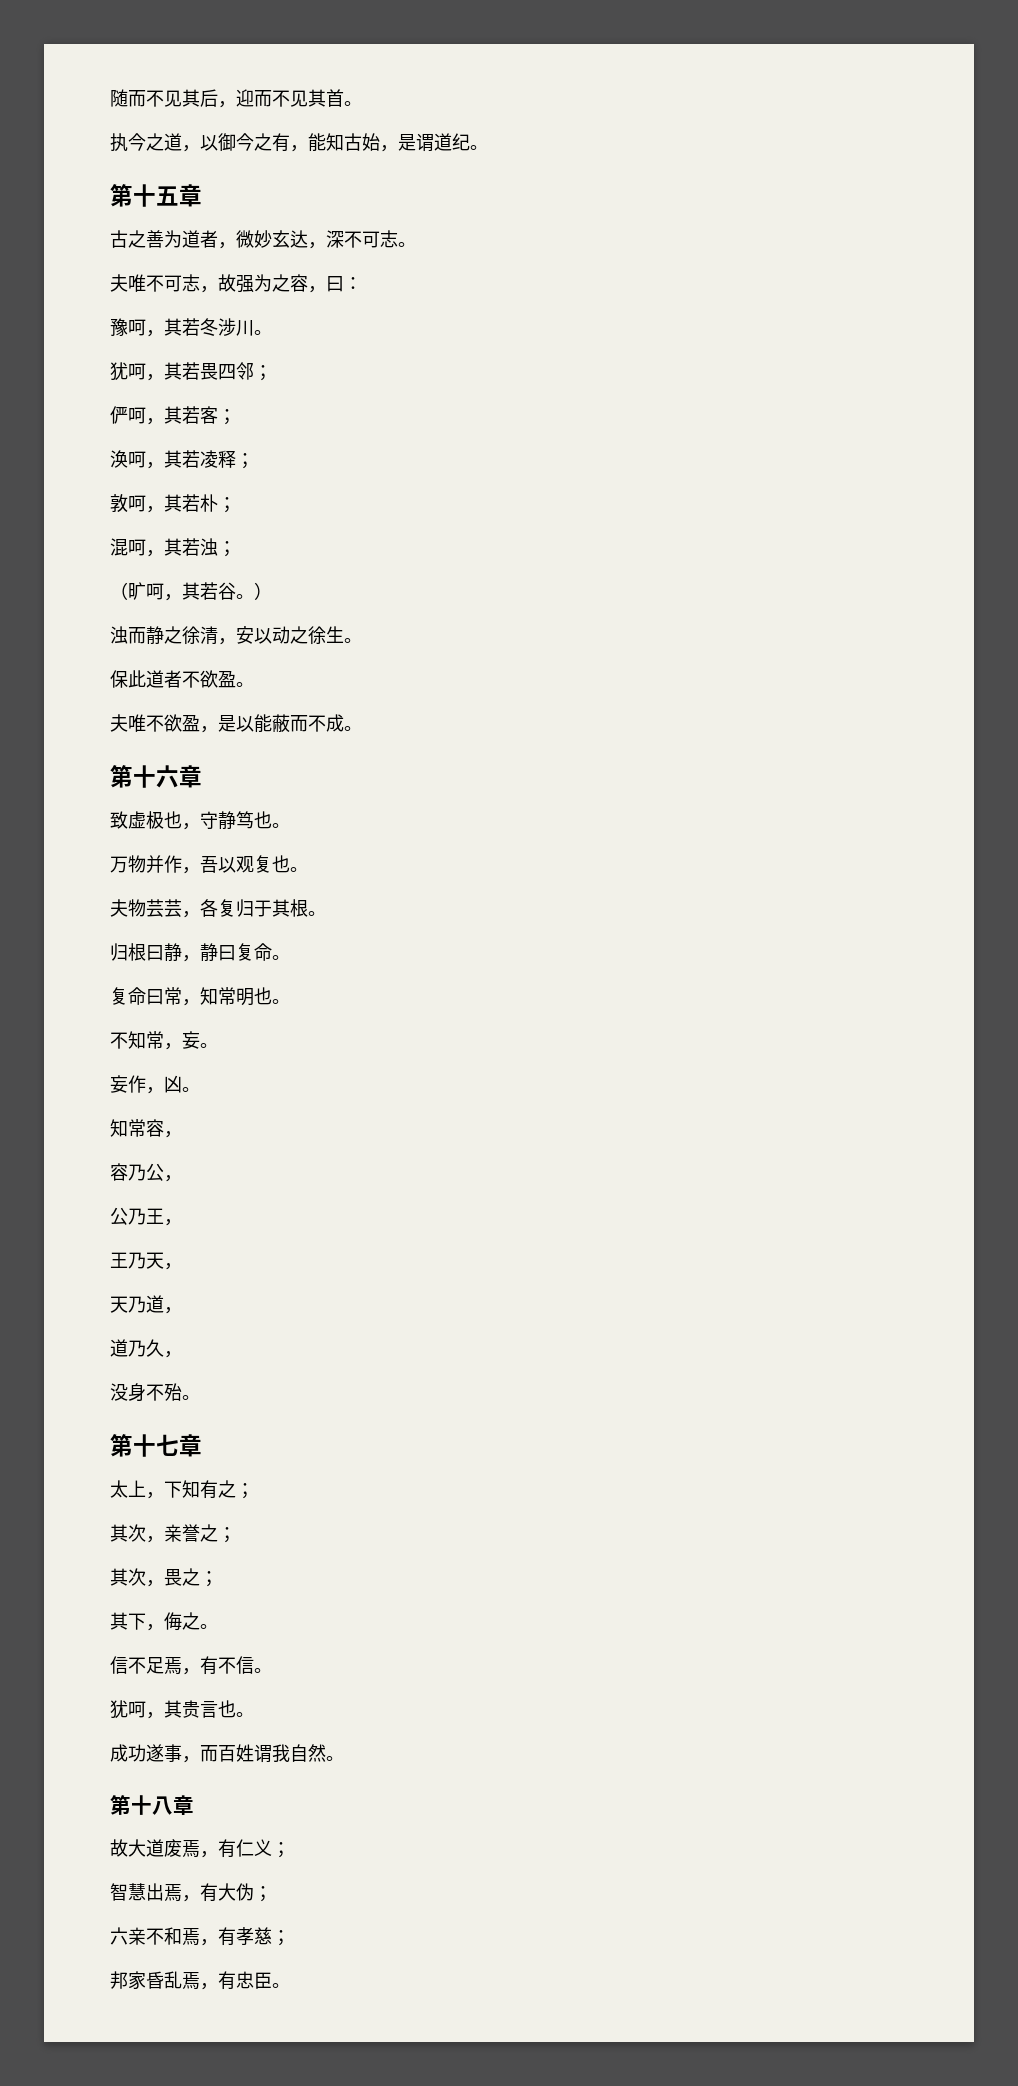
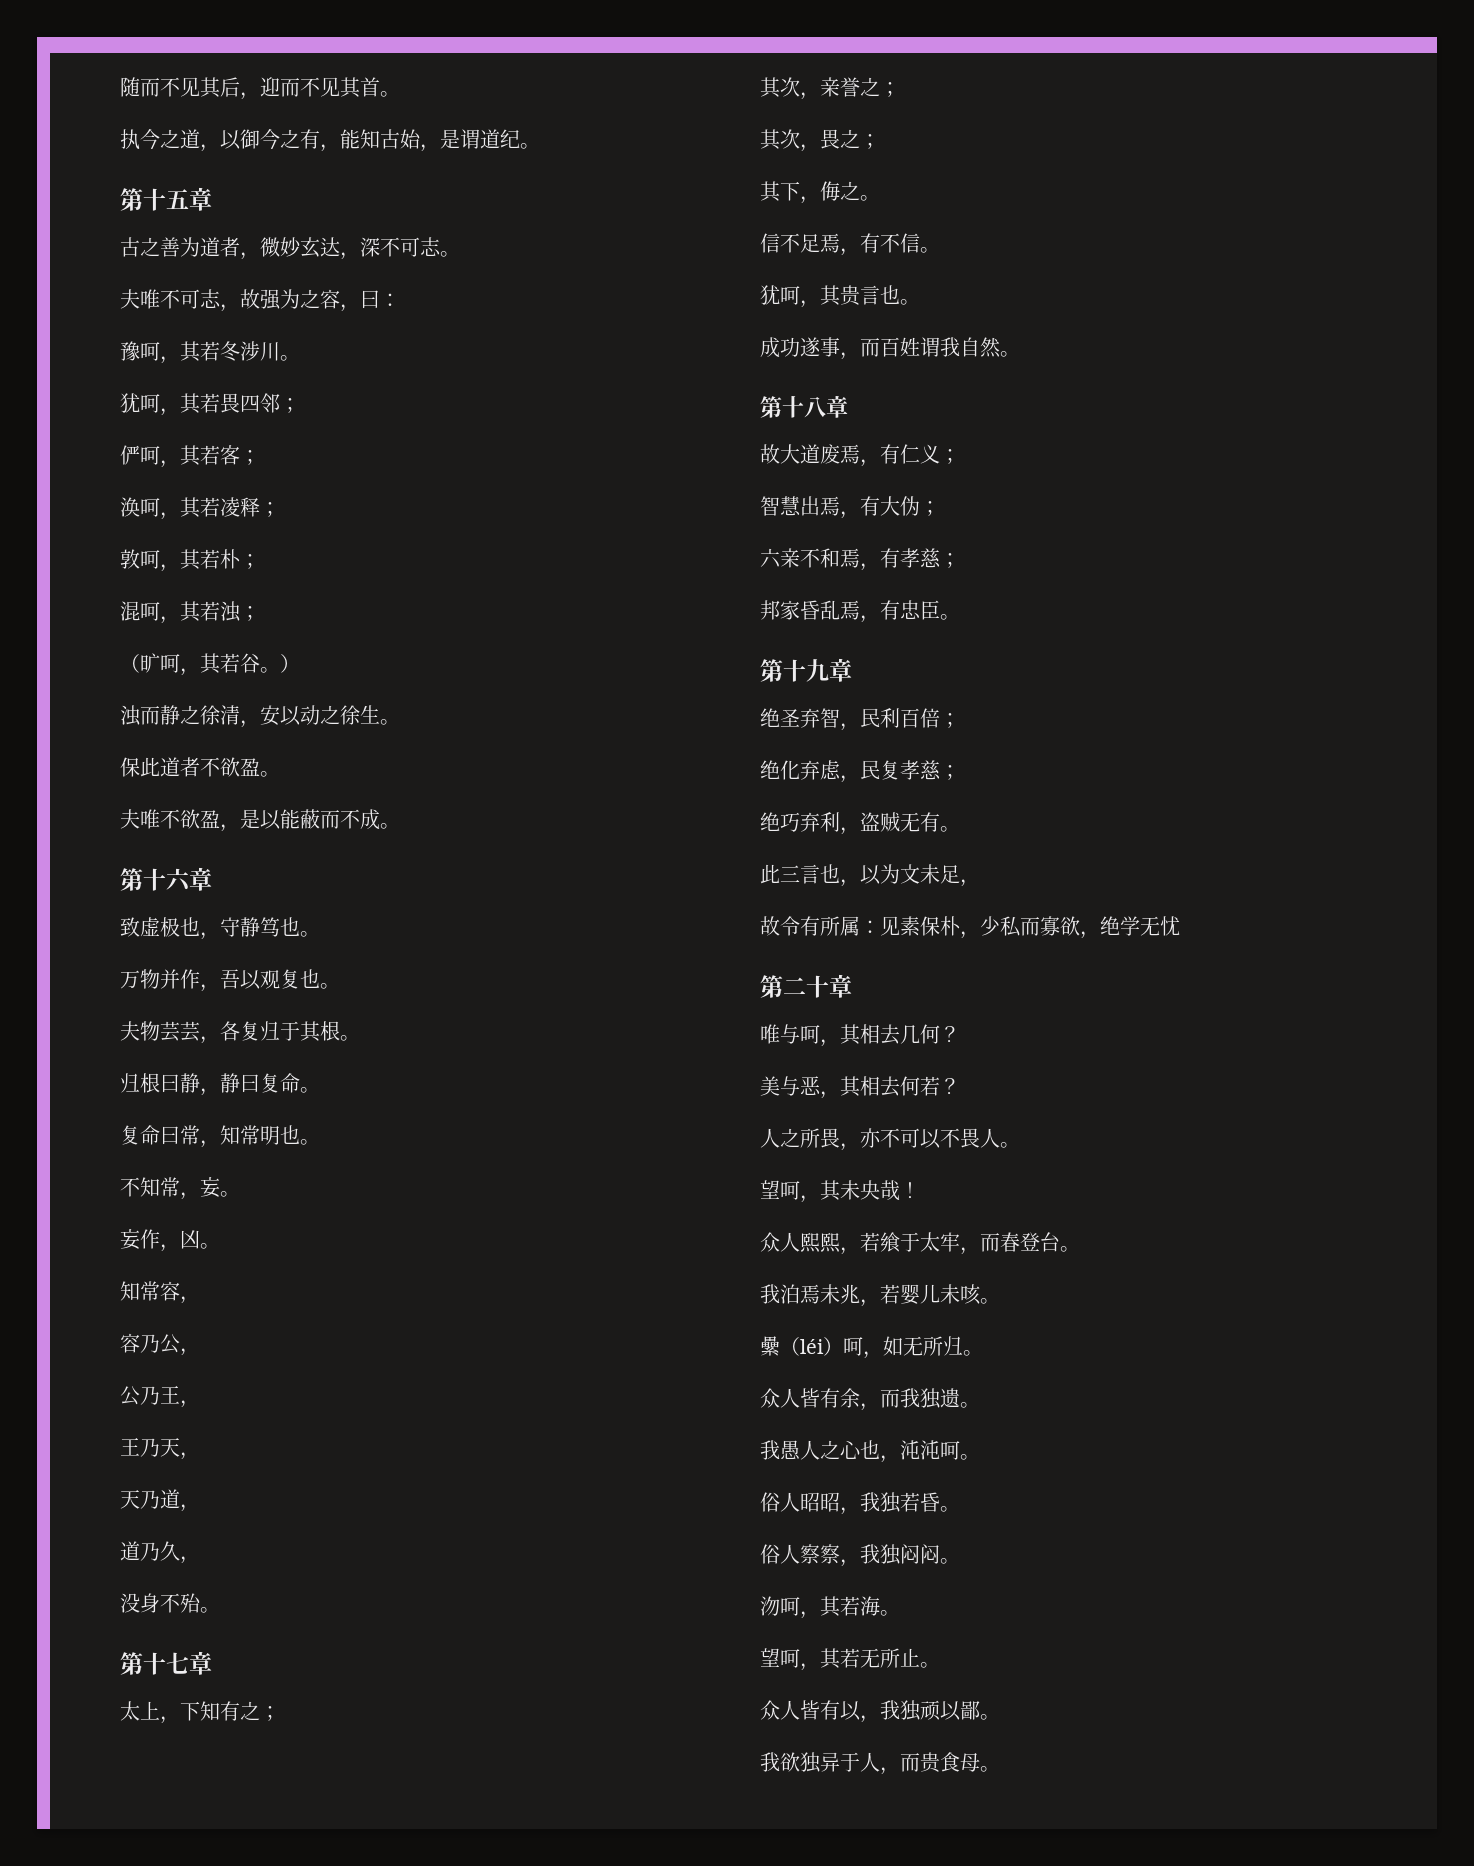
+ 第十九章
+ 绝圣弃智，民利百倍；
+ 绝化弃虑，民复孝慈；
+ 绝巧弃利，盗贼无有。
+ 此三言也，以为文未足，
+ 故令有所属：见素保朴，少私而寡欲，绝学无忧
+ 第二十章
+ 唯与呵，其相去几何？
+ 美与恶，其相去何若？
+ 人之所畏，亦不可以不畏人。
+ 望呵，其未央哉！
+ 众人熙熙，若飨于太牢，而春登台。
+ 我泊焉未兆，若婴儿未咳。
+ 纍（léi）呵，如无所归。
+ 众人皆有余，而我独遗。
+ 我愚人之心也，沌沌呵。
+ 俗人昭昭，我独若昏。
+ 俗人察察，我独闷闷。
+ 沕呵，其若海。
+ 望呵，其若无所止。
+ 众人皆有以，我独顽以鄙。
+ 我欲独异于人，而贵食母。

